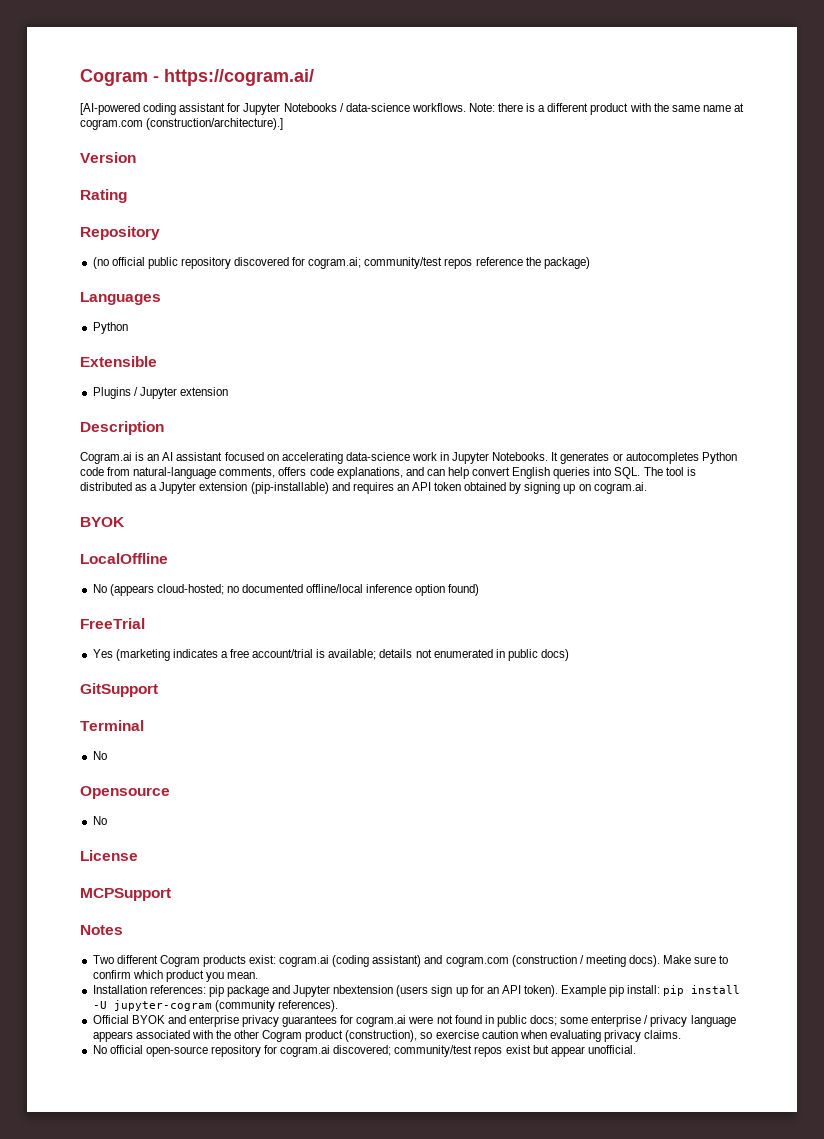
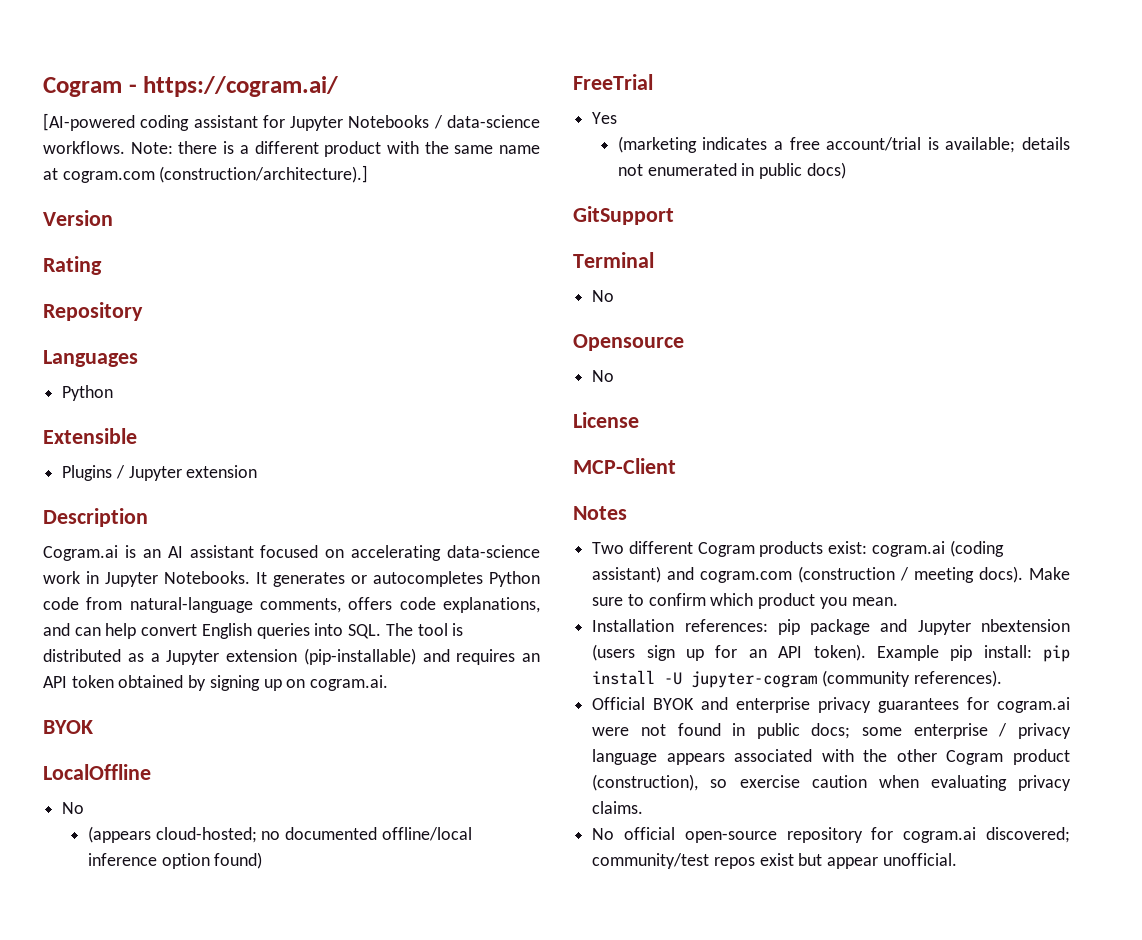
- (no official public repository discovered for cogram.ai; community/test repos reference the package)
  LocalOffline
- No (appears cloud-hosted; no documented offline/local inference option found)
+ No
+ (appears cloud-hosted; no documented offline/local inference option found)
- Yes (marketing indicates a free account/trial is available; details not enumerated in public docs)
+ Yes
+ (marketing indicates a free account/trial is available; details not enumerated in public docs)
- MCPSupport
+ MCP-Client

